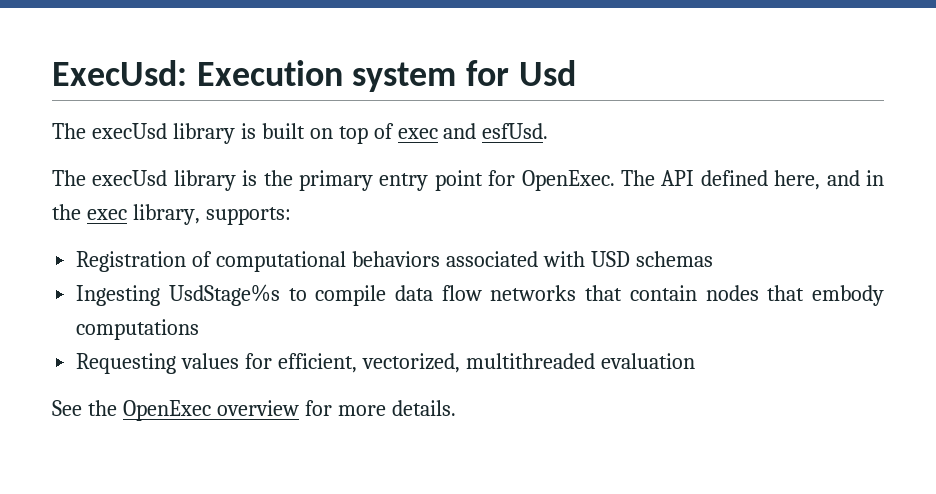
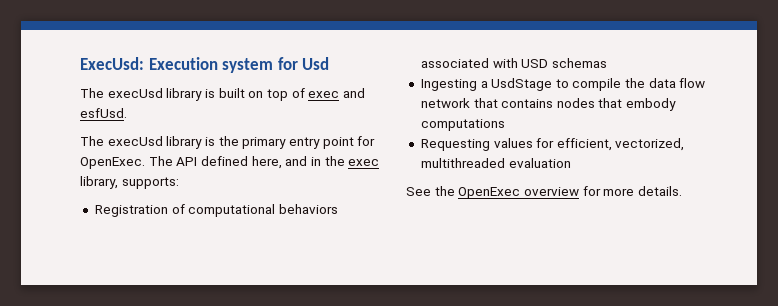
- Ingesting UsdStage%s to compile data flow networks that contain nodes that embody computations
+ Ingesting a UsdStage to compile the data flow network that contains nodes that embody computations

